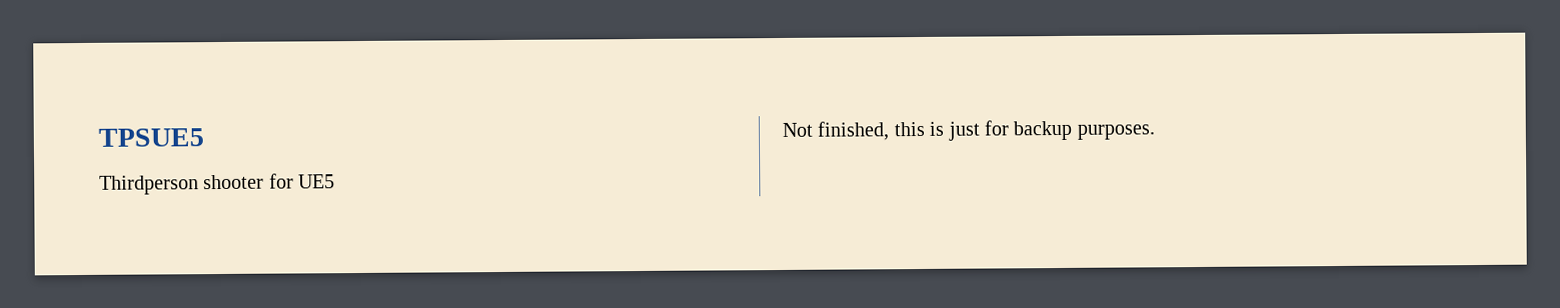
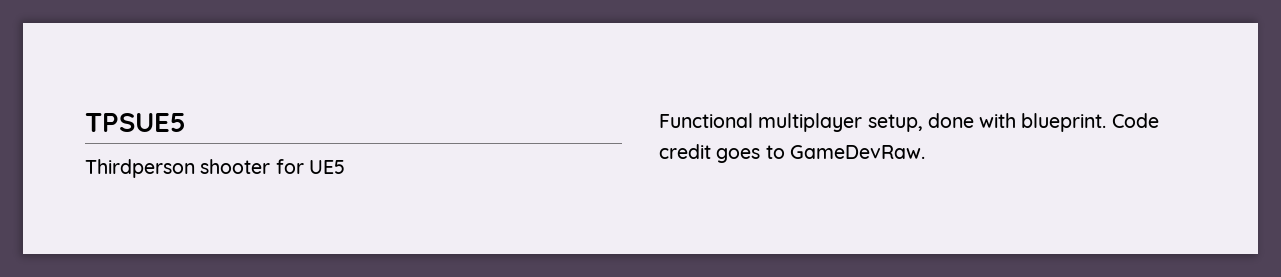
- Not finished, this is just for backup purposes.
+ Functional multiplayer setup, done with blueprint. Code credit goes to GameDevRaw.

